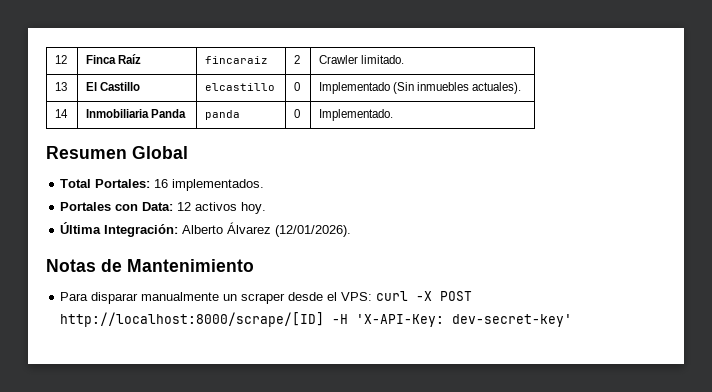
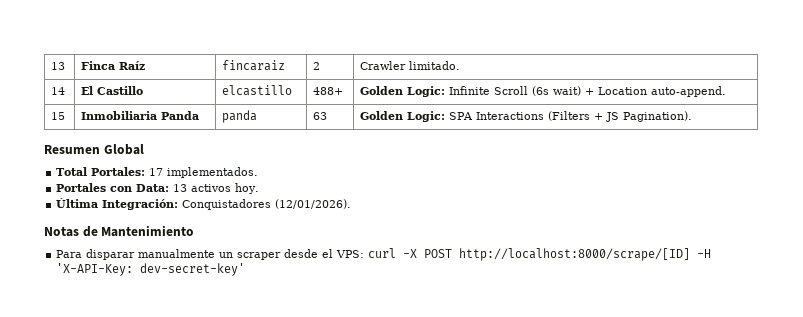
- 12 | Finca Raíz | fincaraiz | 2 | Crawler limitado.
+ 13 | Finca Raíz | fincaraiz | 2 | Crawler limitado.
- 13 | El Castillo | elcastillo | 0 | Implementado (Sin inmuebles actuales).
- 14 | Inmobiliaria Panda | panda | 0 | Implementado.
+ 14 | El Castillo | elcastillo | 488+ | Golden Logic: Infinite Scroll (6s wait) + Location auto-append.
+ 15 | Inmobiliaria Panda | panda | 63 | Golden Logic: SPA Interactions (Filters + JS Pagination).
- Total Portales: 16 implementados.
+ Total Portales: 17 implementados.
- Portales con Data: 12 activos hoy.
+ Portales con Data: 13 activos hoy.
- Última Integración: Alberto Álvarez (12/01/2026).
+ Última Integración: Conquistadores (12/01/2026).

